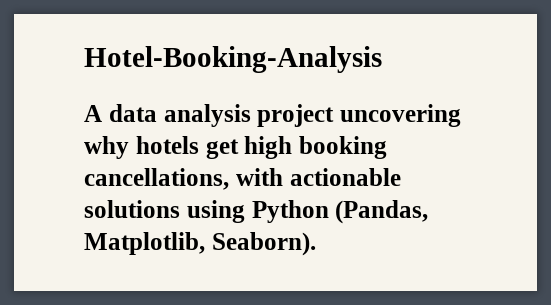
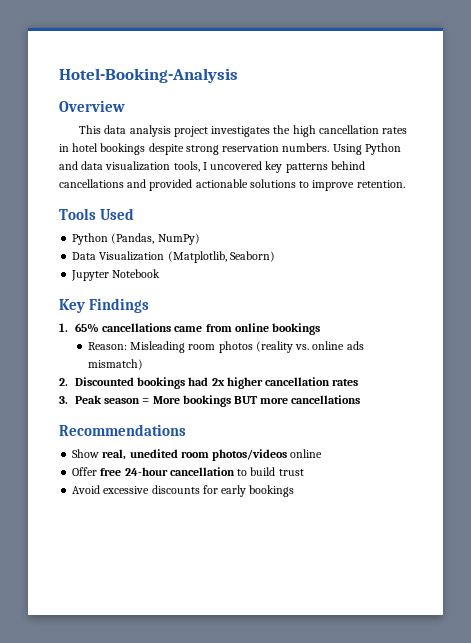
- A data analysis project uncovering why hotels get high booking cancellations, with actionable solutions using Python (Pandas, Matplotlib, Seaborn).
+ Overview
+ This data analysis project investigates the high cancellation rates in hotel bookings despite strong reservation numbers. Using Python and data visualization tools, I uncovered key patterns behind cancellations and provided actionable solutions to improve retention.
+ Tools Used
+ Python (Pandas, NumPy)
+ Data Visualization (Matplotlib, Seaborn)
+ Jupyter Notebook
+ Key Findings
+ 1. 65% cancellations came from online bookings
+ Reason: Misleading room photos (reality vs. online ads mismatch)
+ 2. Discounted bookings had 2x higher cancellation rates
+ 3. Peak season = More bookings BUT more cancellations
+ Recommendations
+ Show real, unedited room photos/videos online
+ Offer free 24-hour cancellation to build trust
+ Avoid excessive discounts for early bookings

